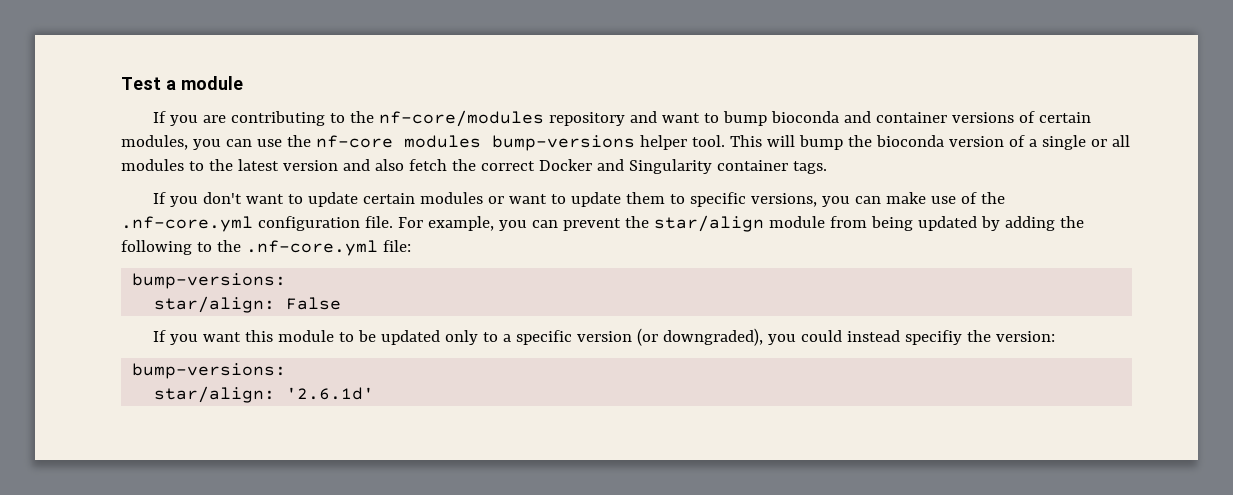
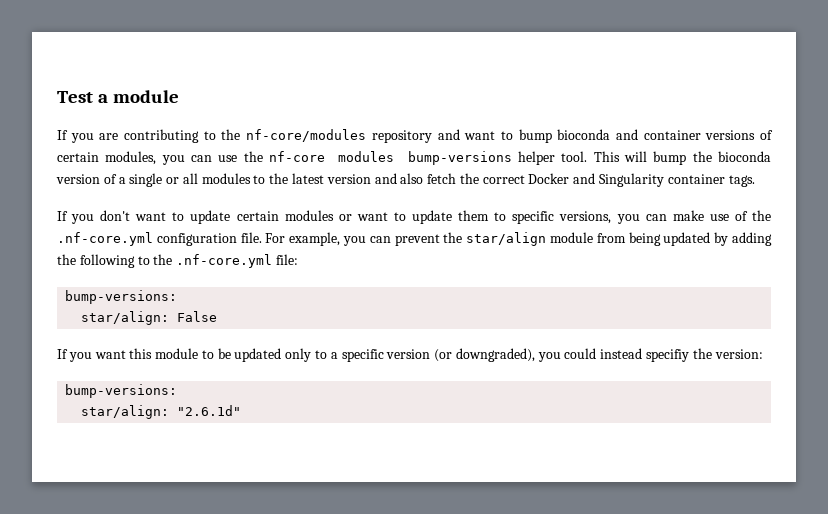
- star/align: '2.6.1d'
+ star/align: "2.6.1d"

